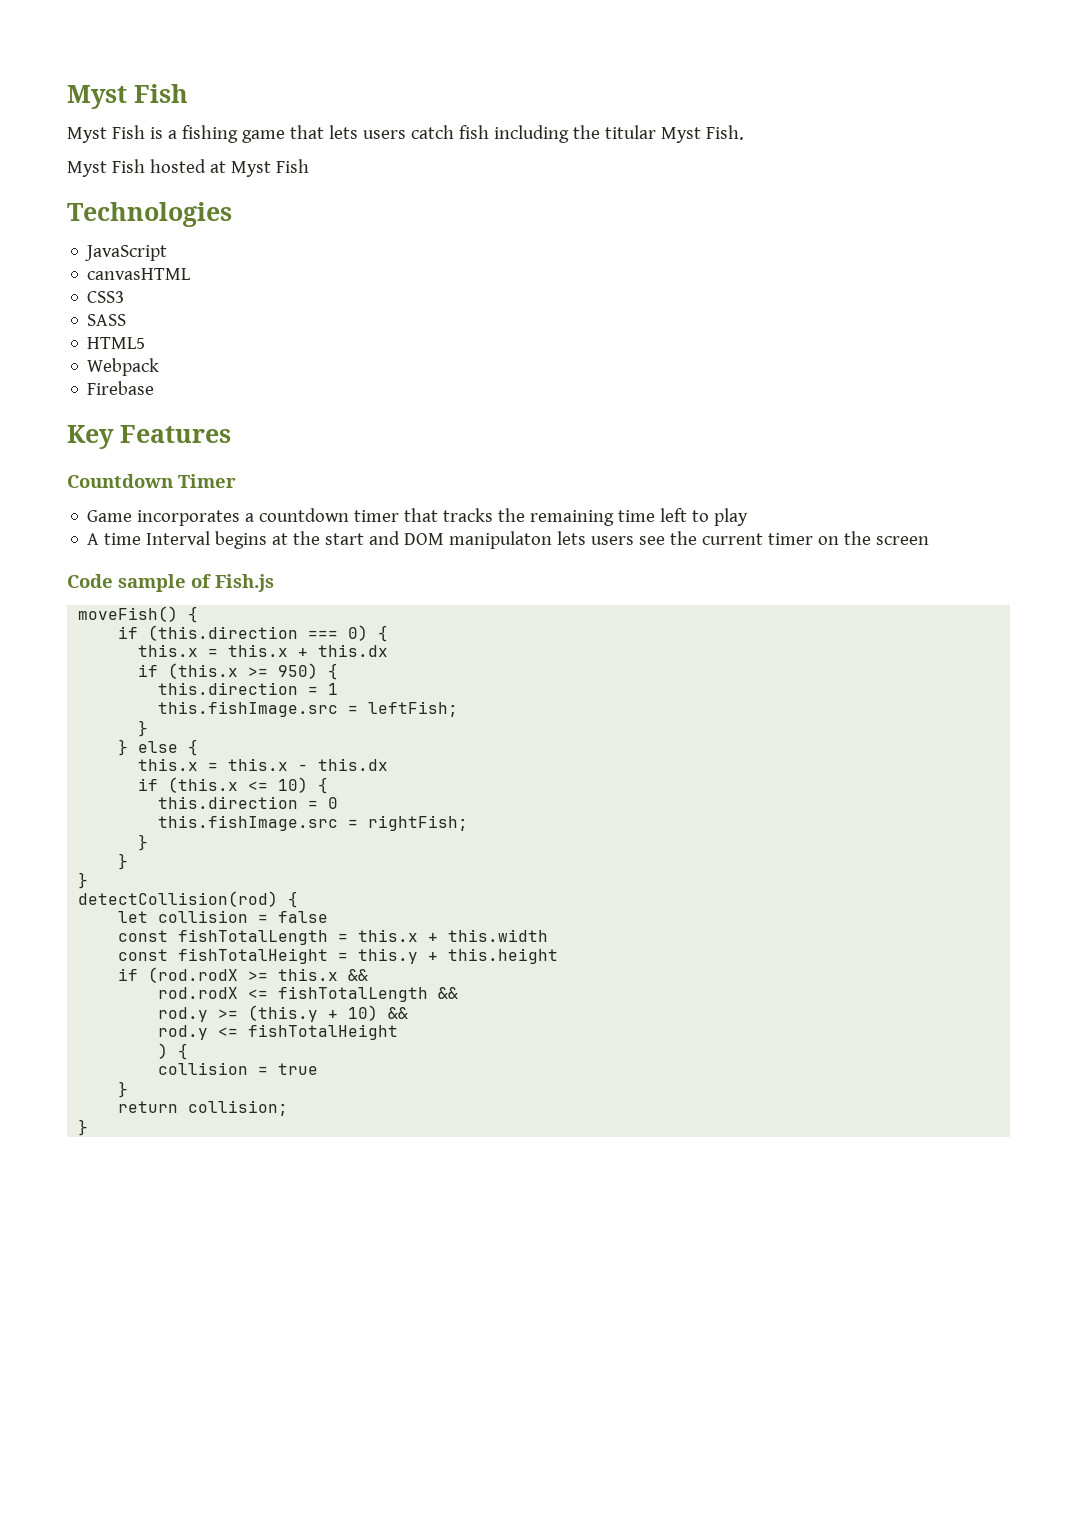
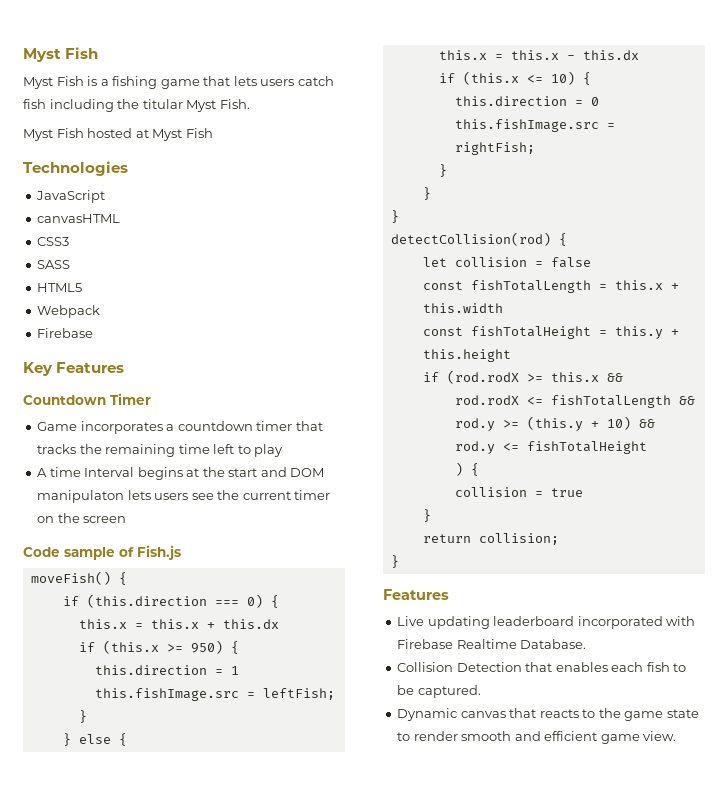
  return collision;
  }
+ Features
+ Live updating leaderboard incorporated with Firebase Realtime Database.
+ Collision Detection that enables each fish to be captured.
+ Dynamic canvas that reacts to the game state to render smooth and efficient game view.

